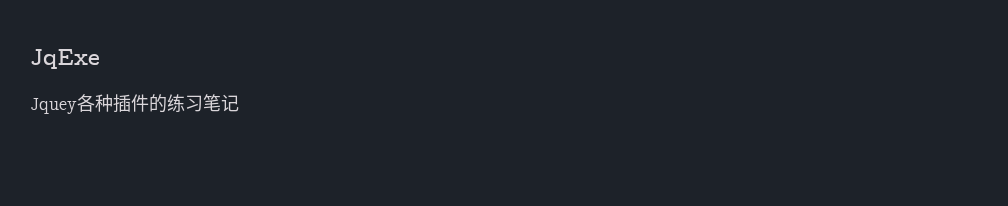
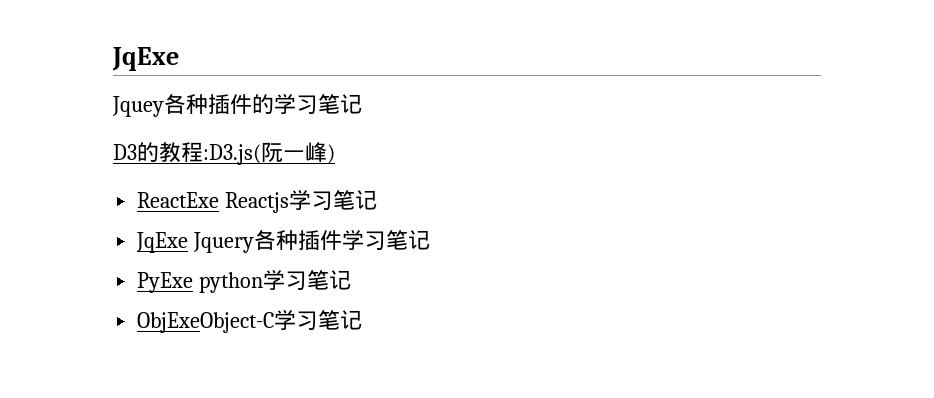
- Jquey各种插件的练习笔记
+ Jquey各种插件的学习笔记
+ D3的教程:D3.js(阮一峰)
+ ReactExe Reactjs学习笔记
+ JqExe Jquery各种插件学习笔记
+ PyExe python学习笔记
+ ObjExeObject-C学习笔记

